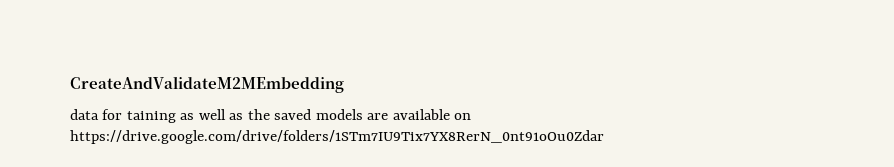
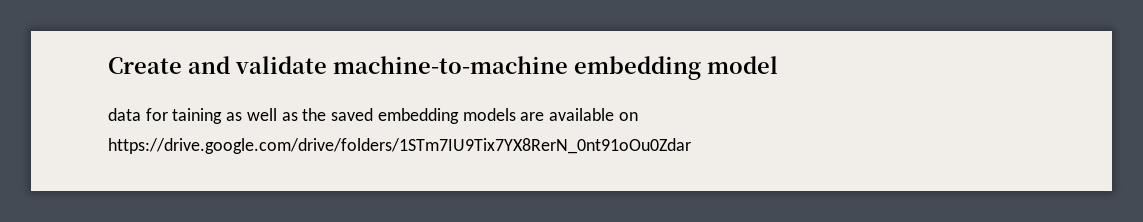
- CreateAndValidateM2MEmbedding
+ Create and validate machine-to-machine embedding model
- data for taining as well as the saved models are available on https://drive.google.com/drive/folders/1STm7IU9Tix7YX8RerN_0nt91oOu0Zdar
+ data for taining as well as the saved embedding models are available on https://drive.google.com/drive/folders/1STm7IU9Tix7YX8RerN_0nt91oOu0Zdar

